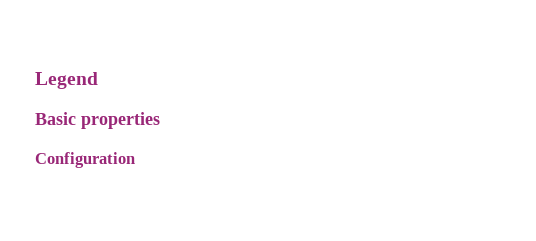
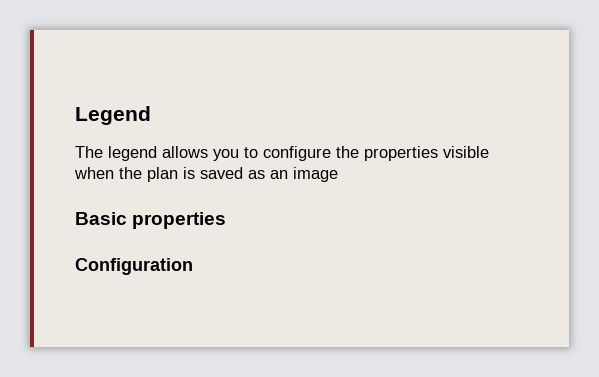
+ The legend allows you to configure the properties visible when the plan is saved as an image

